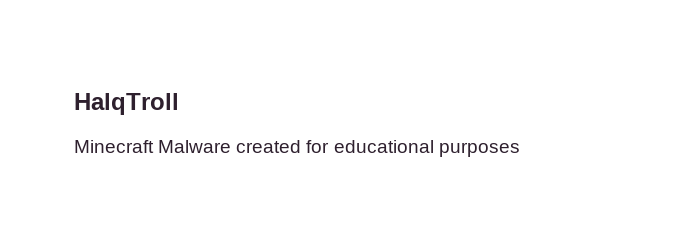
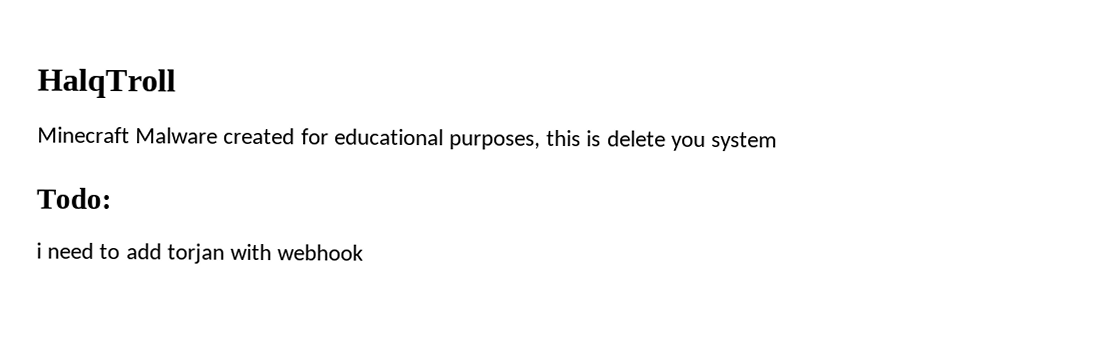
- Minecraft Malware created for educational purposes
+ Minecraft Malware created for educational purposes, this is delete you system
+ Todo:
+ i need to add torjan with webhook

